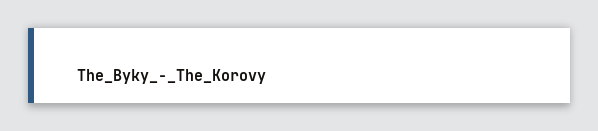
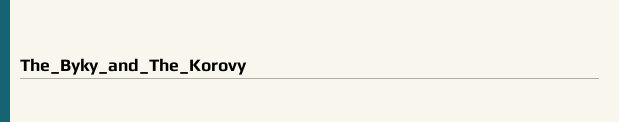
- The_Byky_-_The_Korovy
+ The_Byky_and_The_Korovy

